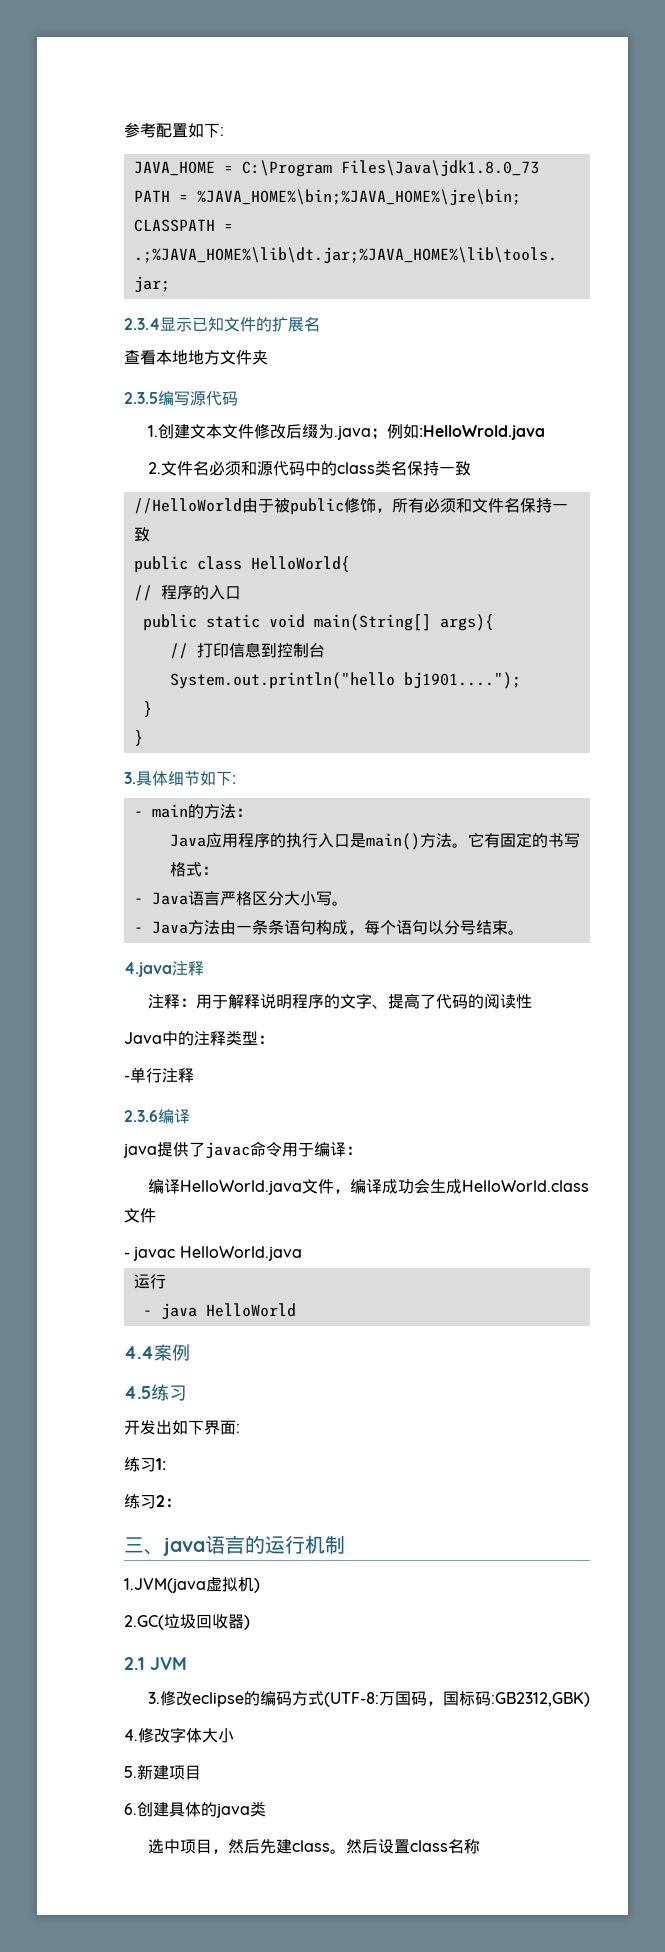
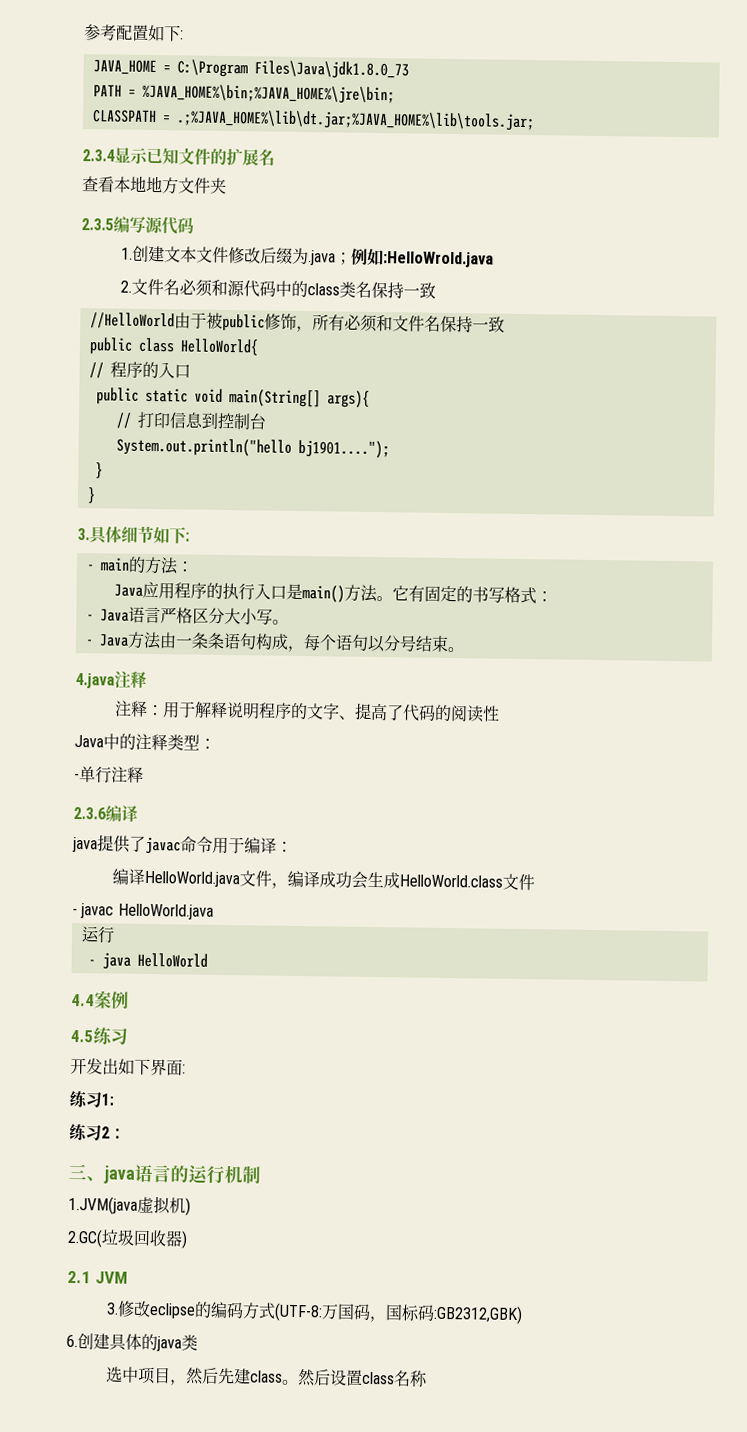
- 4.修改字体大小
- 5.新建项目

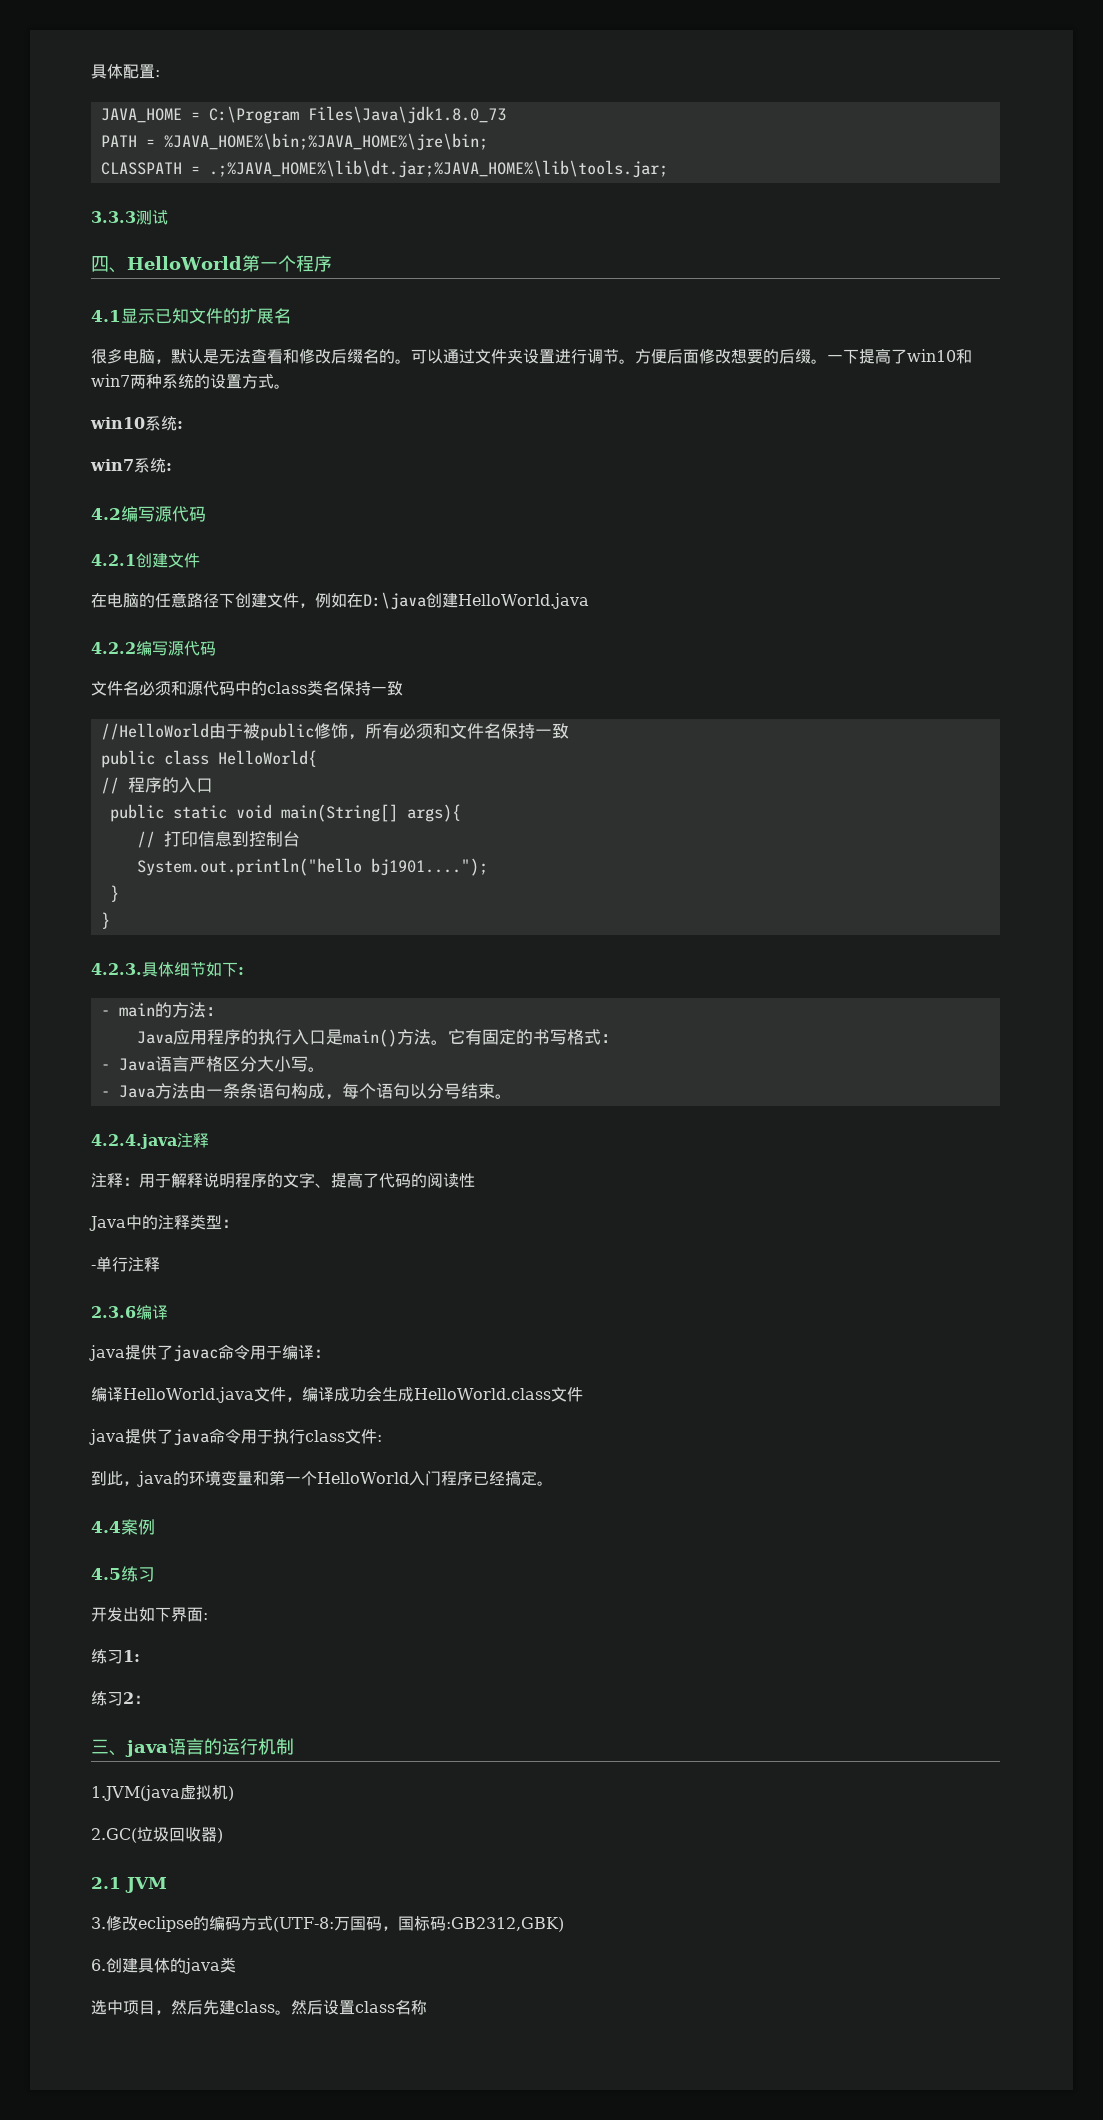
- 参考配置如下:
+ 具体配置:
- 2.3.4显示已知文件的扩展名
+ 3.3.3测试
+ 四、HelloWorld第一个程序
+ 4.1显示已知文件的扩展名
- 查看本地地方文件夹
- 2.3.5编写源代码
- 1.创建文本文件修改后缀为.java；例如:HelloWrold.java
- 2.文件名必须和源代码中的class类名保持一致
+ 很多电脑，默认是无法查看和修改后缀名的。可以通过文件夹设置进行调节。方便后面修改想要的后缀。一下提高了win10和win7两种系统的设置方式。
+ win10系统:
+ win7系统:
+ 4.2编写源代码
+ 4.2.1创建文件
+ 在电脑的任意路径下创建文件，例如在D:\java创建HelloWorld.java
+ 4.2.2编写源代码
+ 文件名必须和源代码中的class类名保持一致
- 3.具体细节如下:
+ 4.2.3.具体细节如下:
- 4.java注释
+ 4.2.4.java注释
- - javac HelloWorld.java
- 运行
- - java HelloWorld
+ java提供了java命令用于执行class文件:
+ 到此，java的环境变量和第一个HelloWorld入门程序已经搞定。

